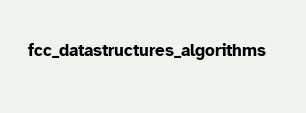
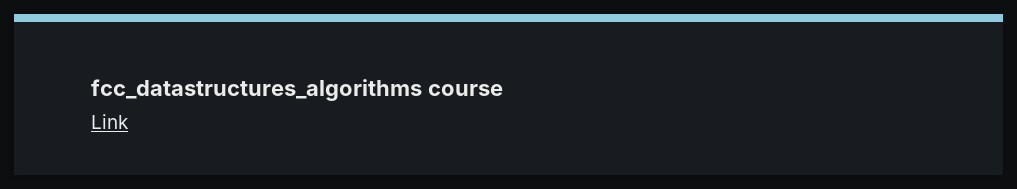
- fcc_datastructures_algorithms
+ fcc_datastructures_algorithms course
+ Link

